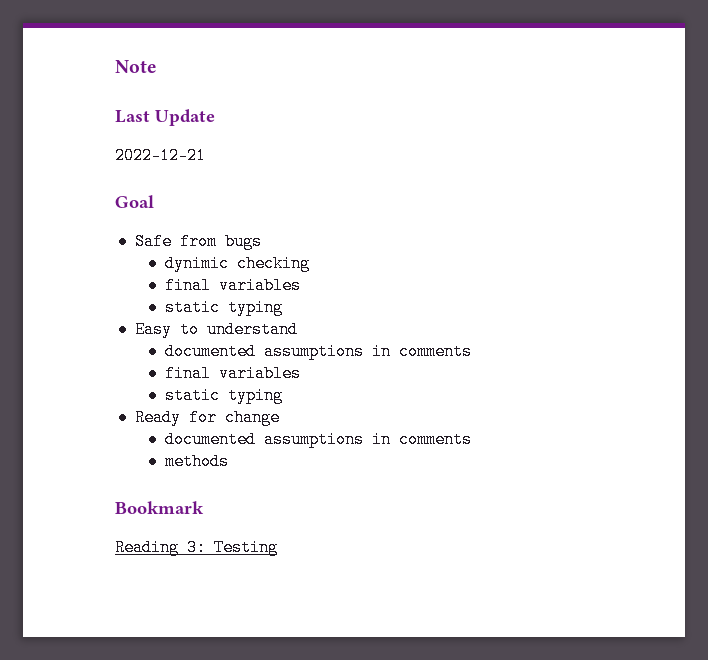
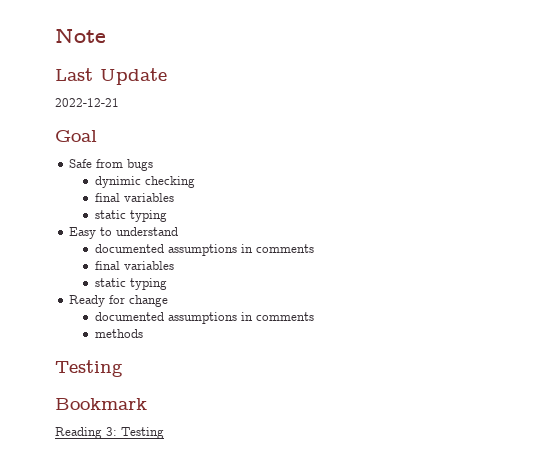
  methods
+ Testing

